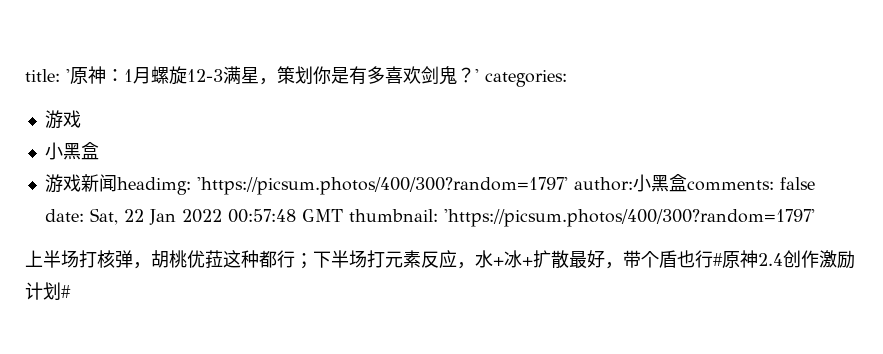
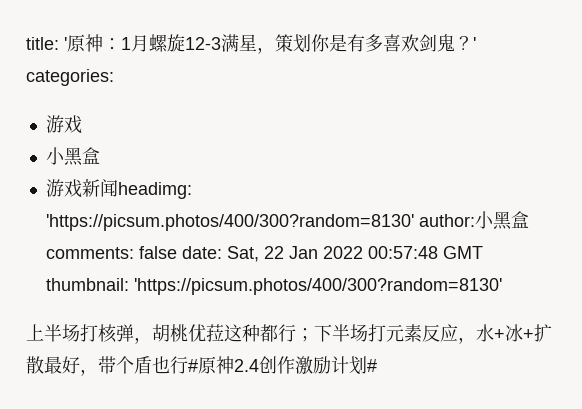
- 游戏新闻headimg: 'https://picsum.photos/400/300?random=1797' author:小黑盒comments: false date: Sat, 22 Jan 2022 00:57:48 GMT thumbnail: 'https://picsum.photos/400/300?random=1797'
+ 游戏新闻headimg: 'https://picsum.photos/400/300?random=8130' author:小黑盒comments: false date: Sat, 22 Jan 2022 00:57:48 GMT thumbnail: 'https://picsum.photos/400/300?random=8130'

